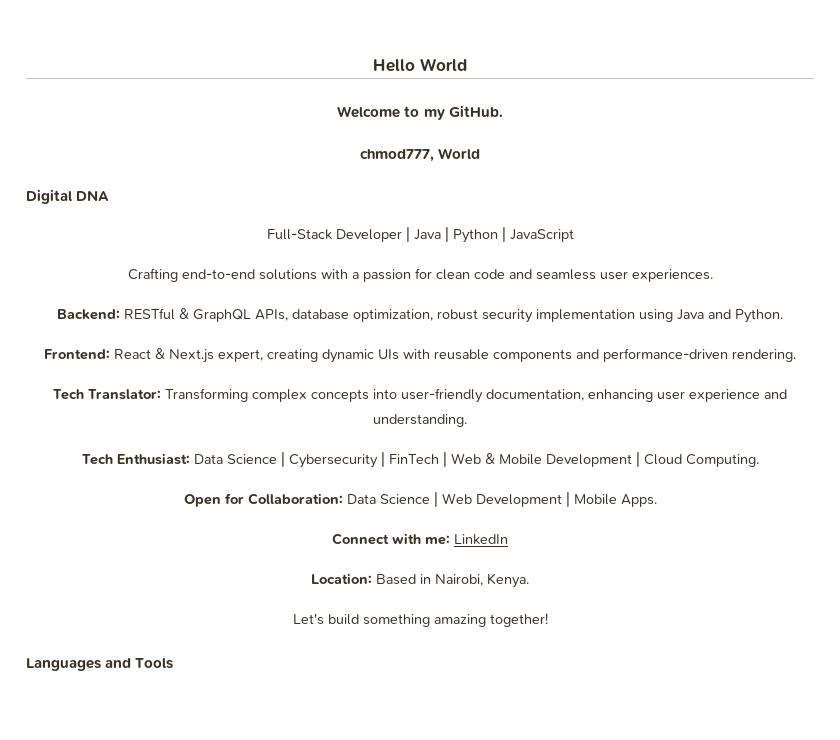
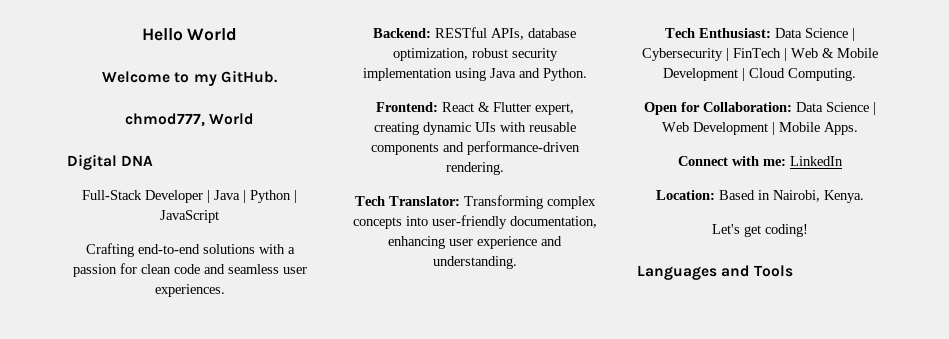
- Backend: RESTful & GraphQL APIs, database optimization, robust security implementation using Java and Python.
+ Backend: RESTful APIs, database optimization, robust security implementation using Java and Python.
- Frontend: React & Next.js expert, creating dynamic UIs with reusable components and performance-driven rendering.
+ Frontend: React & Flutter expert, creating dynamic UIs with reusable components and performance-driven rendering.
- Let's build something amazing together!
+ Let's get coding!

